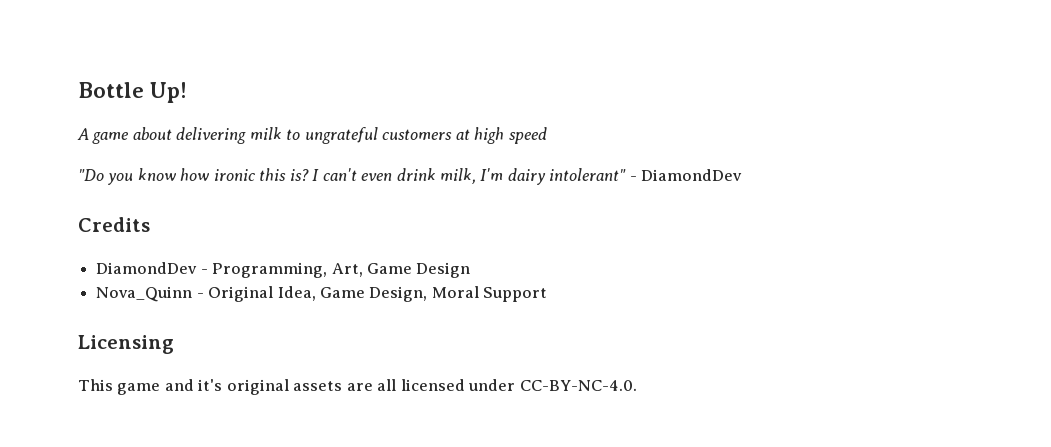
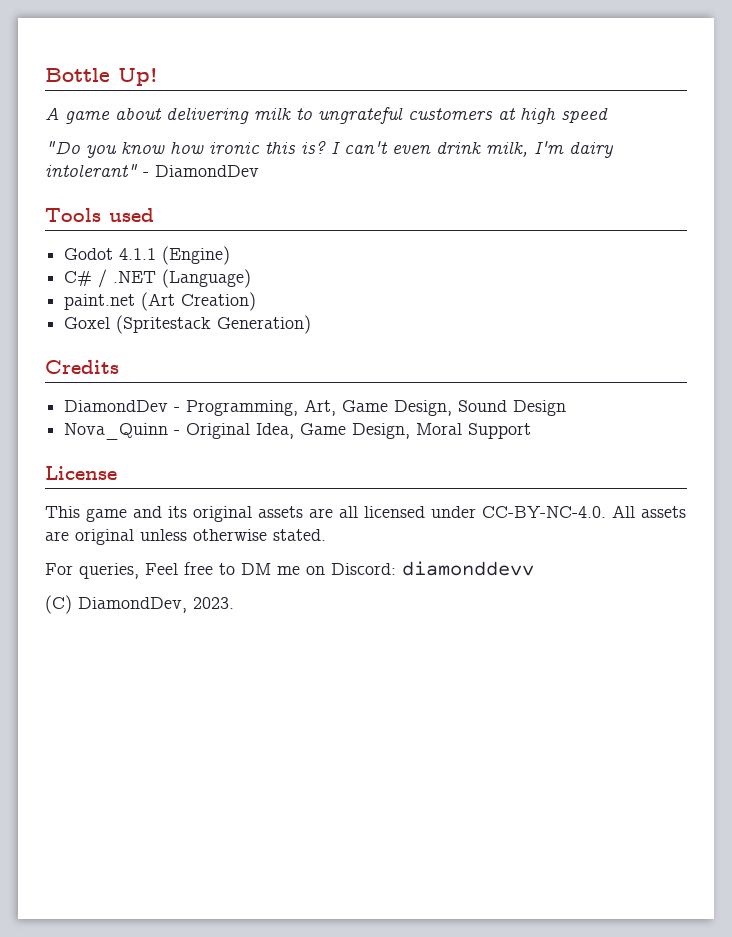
+ Tools used
+ Godot 4.1.1 (Engine)
+ C# / .NET (Language)
+ paint.net (Art Creation)
+ Goxel (Spritestack Generation)
- DiamondDev - Programming, Art, Game Design
+ DiamondDev - Programming, Art, Game Design, Sound Design
- Licensing
+ License
- This game and it's original assets are all licensed under CC-BY-NC-4.0.
+ This game and its original assets are all licensed under CC-BY-NC-4.0. All assets are original unless otherwise stated.
+ For queries, Feel free to DM me on Discord: diamonddevv
+ (C) DiamondDev, 2023.

